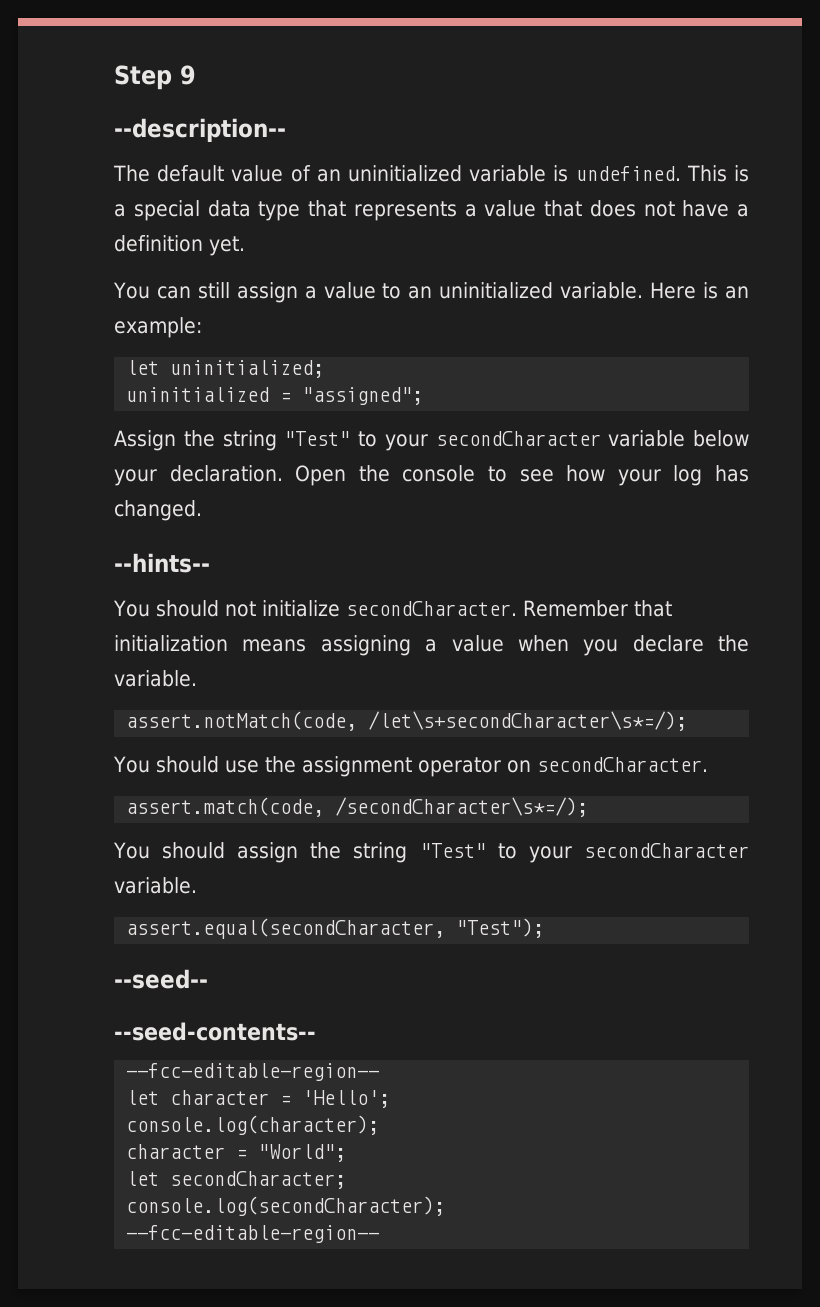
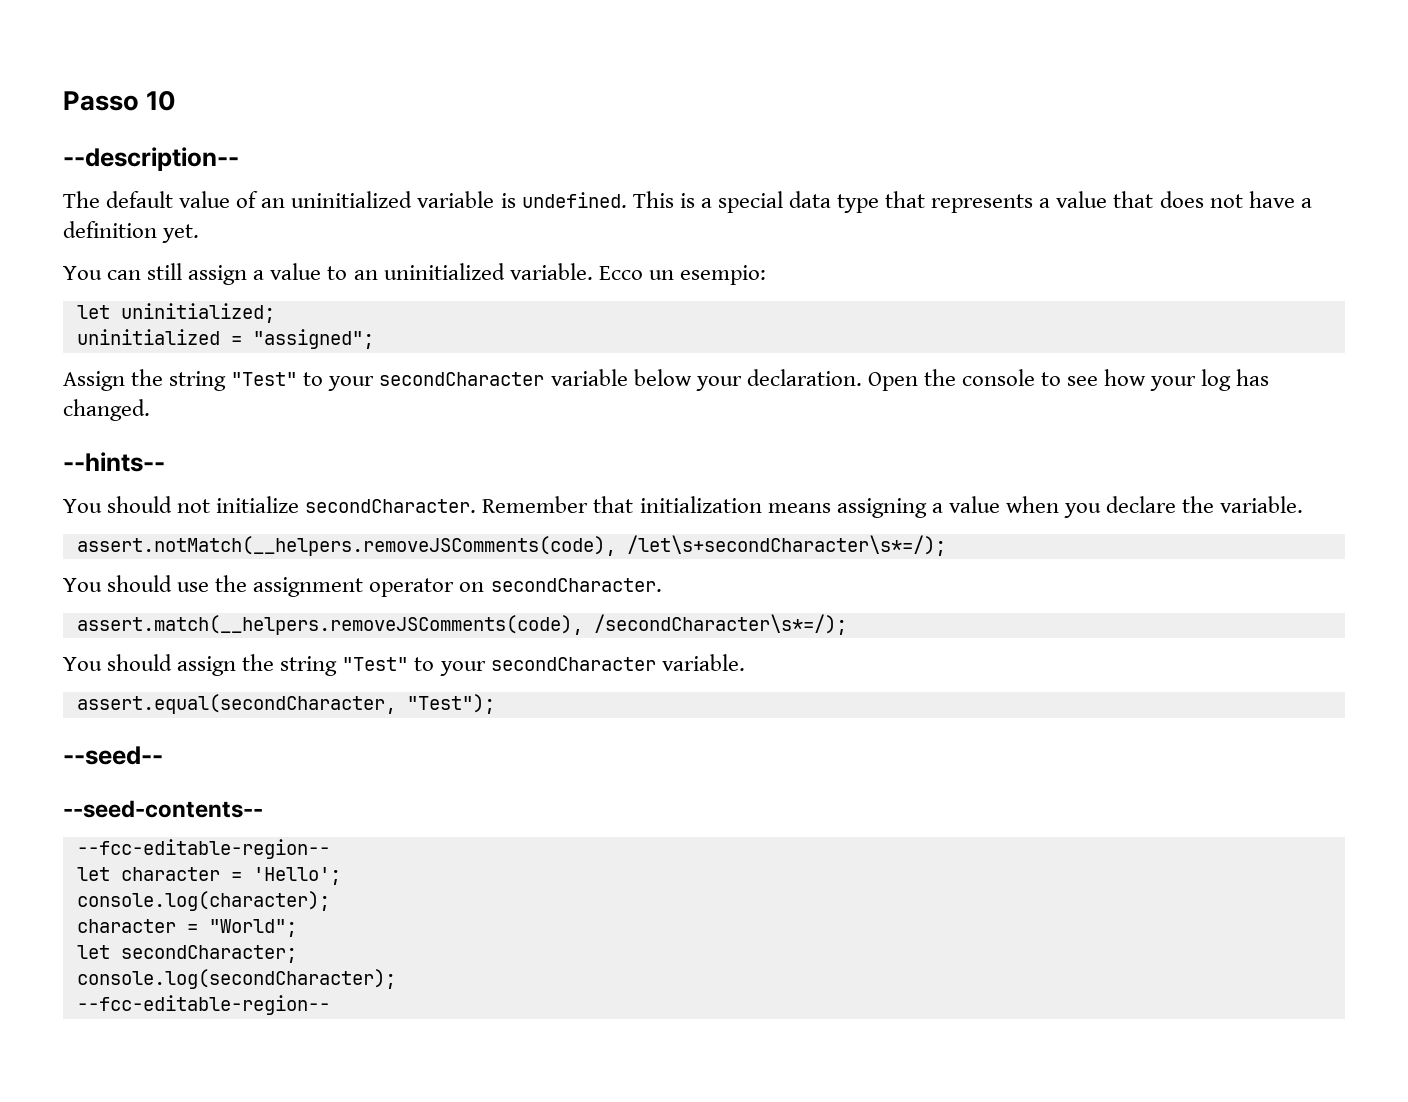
- Step 9
+ Passo 10
- Here is an example:
+ Ecco un esempio:
- assert.notMatch(code, /let\s+secondCharacter\s*=/);
+ assert.notMatch(__helpers.removeJSComments(code), /let\s+secondCharacter\s*=/);
- assert.match(code, /secondCharacter\s*=/);
+ assert.match(__helpers.removeJSComments(code), /secondCharacter\s*=/);

